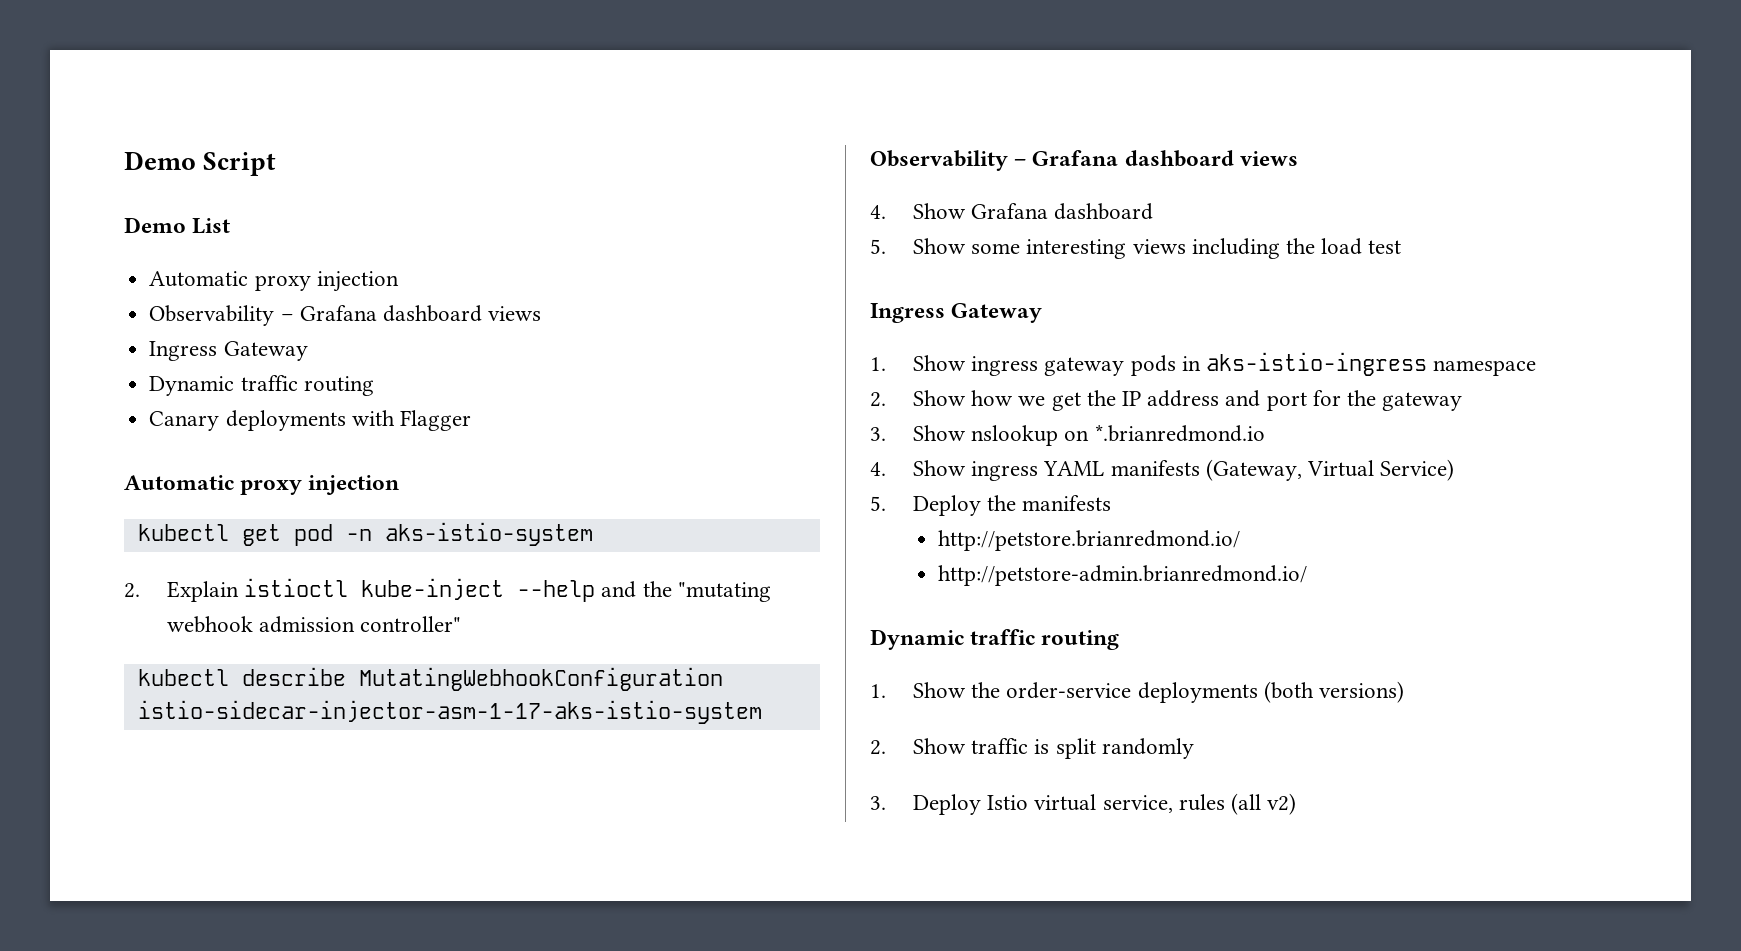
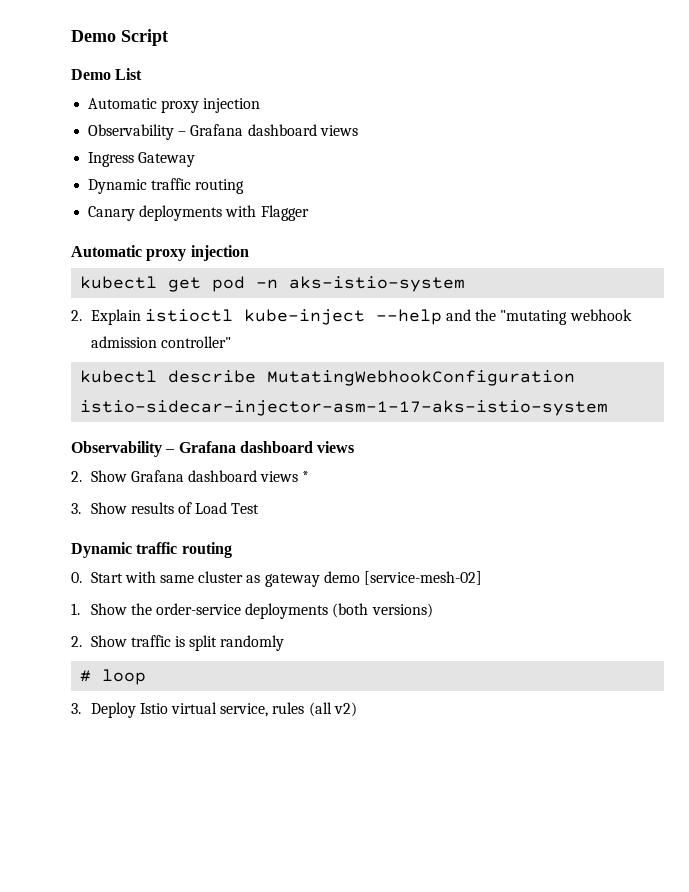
- 4. Show Grafana dashboard
- 5. Show some interesting views including the load test
- Ingress Gateway
- 1. Show ingress gateway pods in aks-istio-ingress namespace
- 2. Show how we get the IP address and port for the gateway
- 3. Show nslookup on *.brianredmond.io
- 4. Show ingress YAML manifests (Gateway, Virtual Service)
- 5. Deploy the manifests
- http://petstore.brianredmond.io/
- http://petstore-admin.brianredmond.io/
+ 2. Show Grafana dashboard views *
+ 3. Show results of Load Test
  Dynamic traffic routing
+ 0. Start with same cluster as gateway demo [service-mesh-02]
+ # loop

